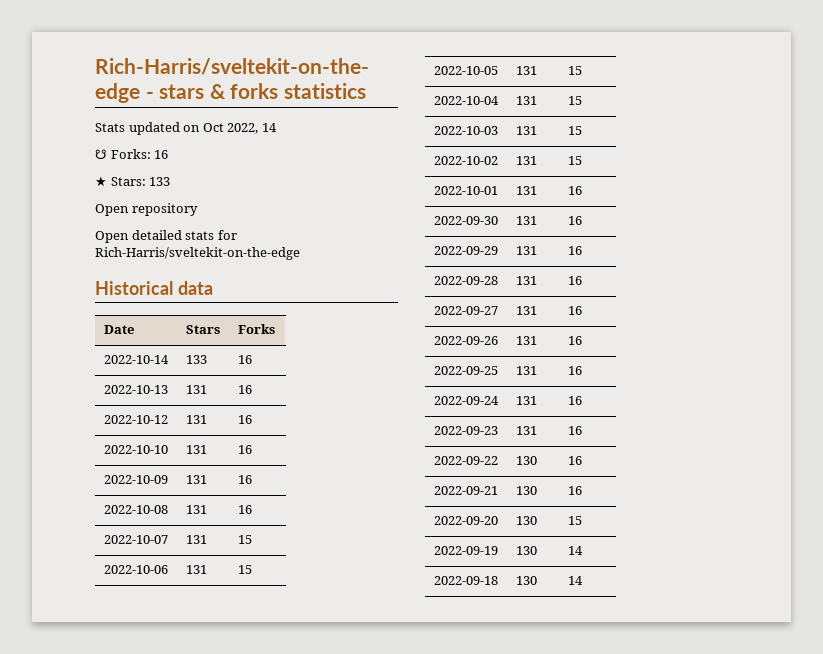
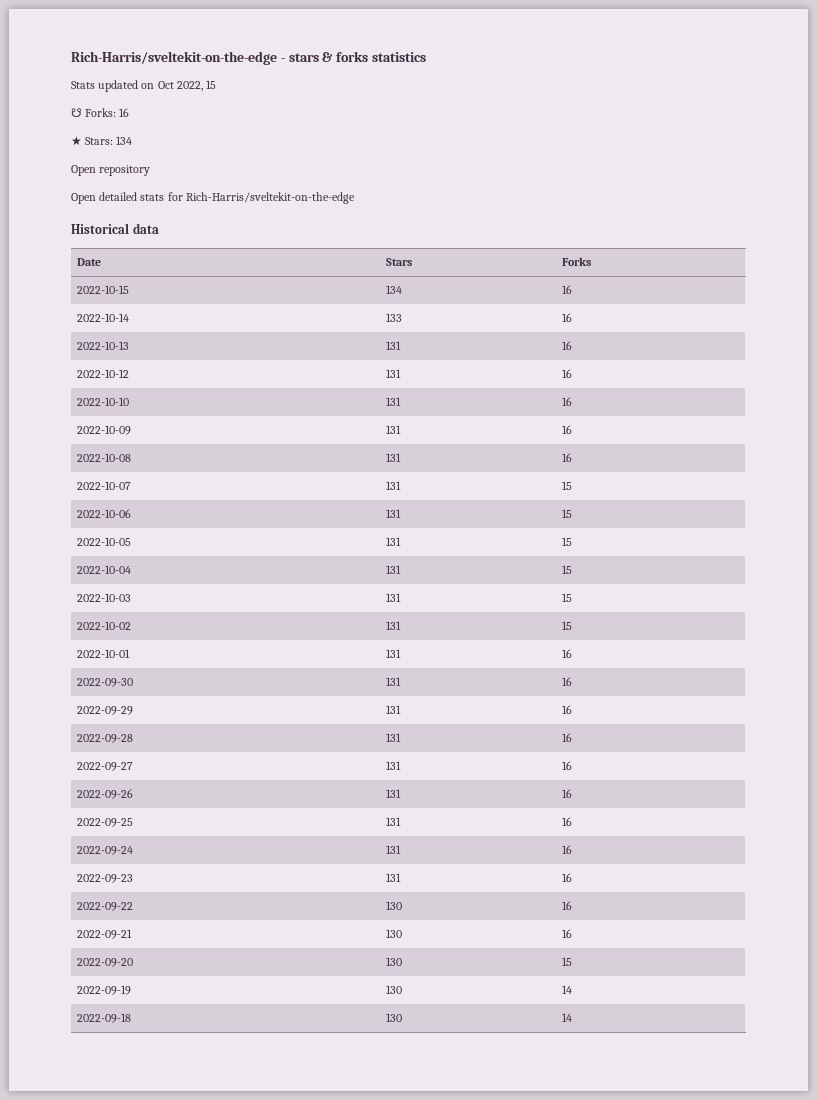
- Stats updated on Oct 2022, 14
+ Stats updated on Oct 2022, 15
- ★ Stars: 133
+ ★ Stars: 134
+ 2022-10-15 | 134 | 16

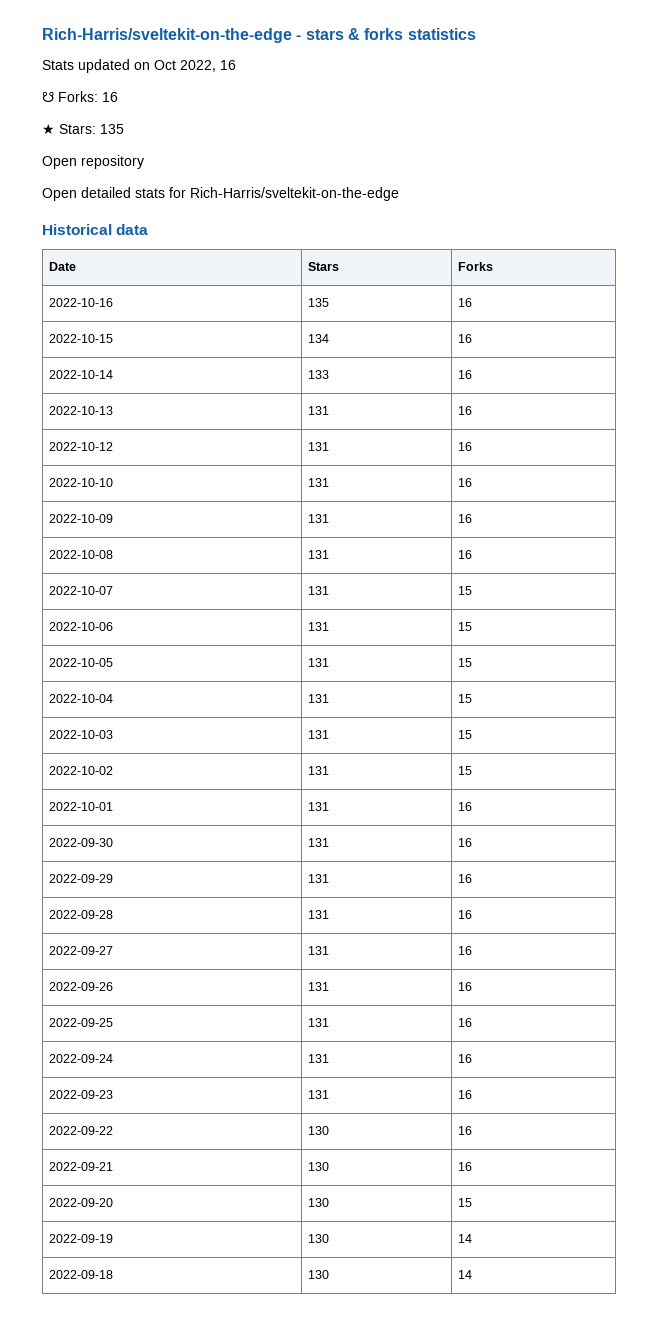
- Stats updated on Oct 2022, 15
+ Stats updated on Oct 2022, 16
- ★ Stars: 134
+ ★ Stars: 135
+ 2022-10-16 | 135 | 16

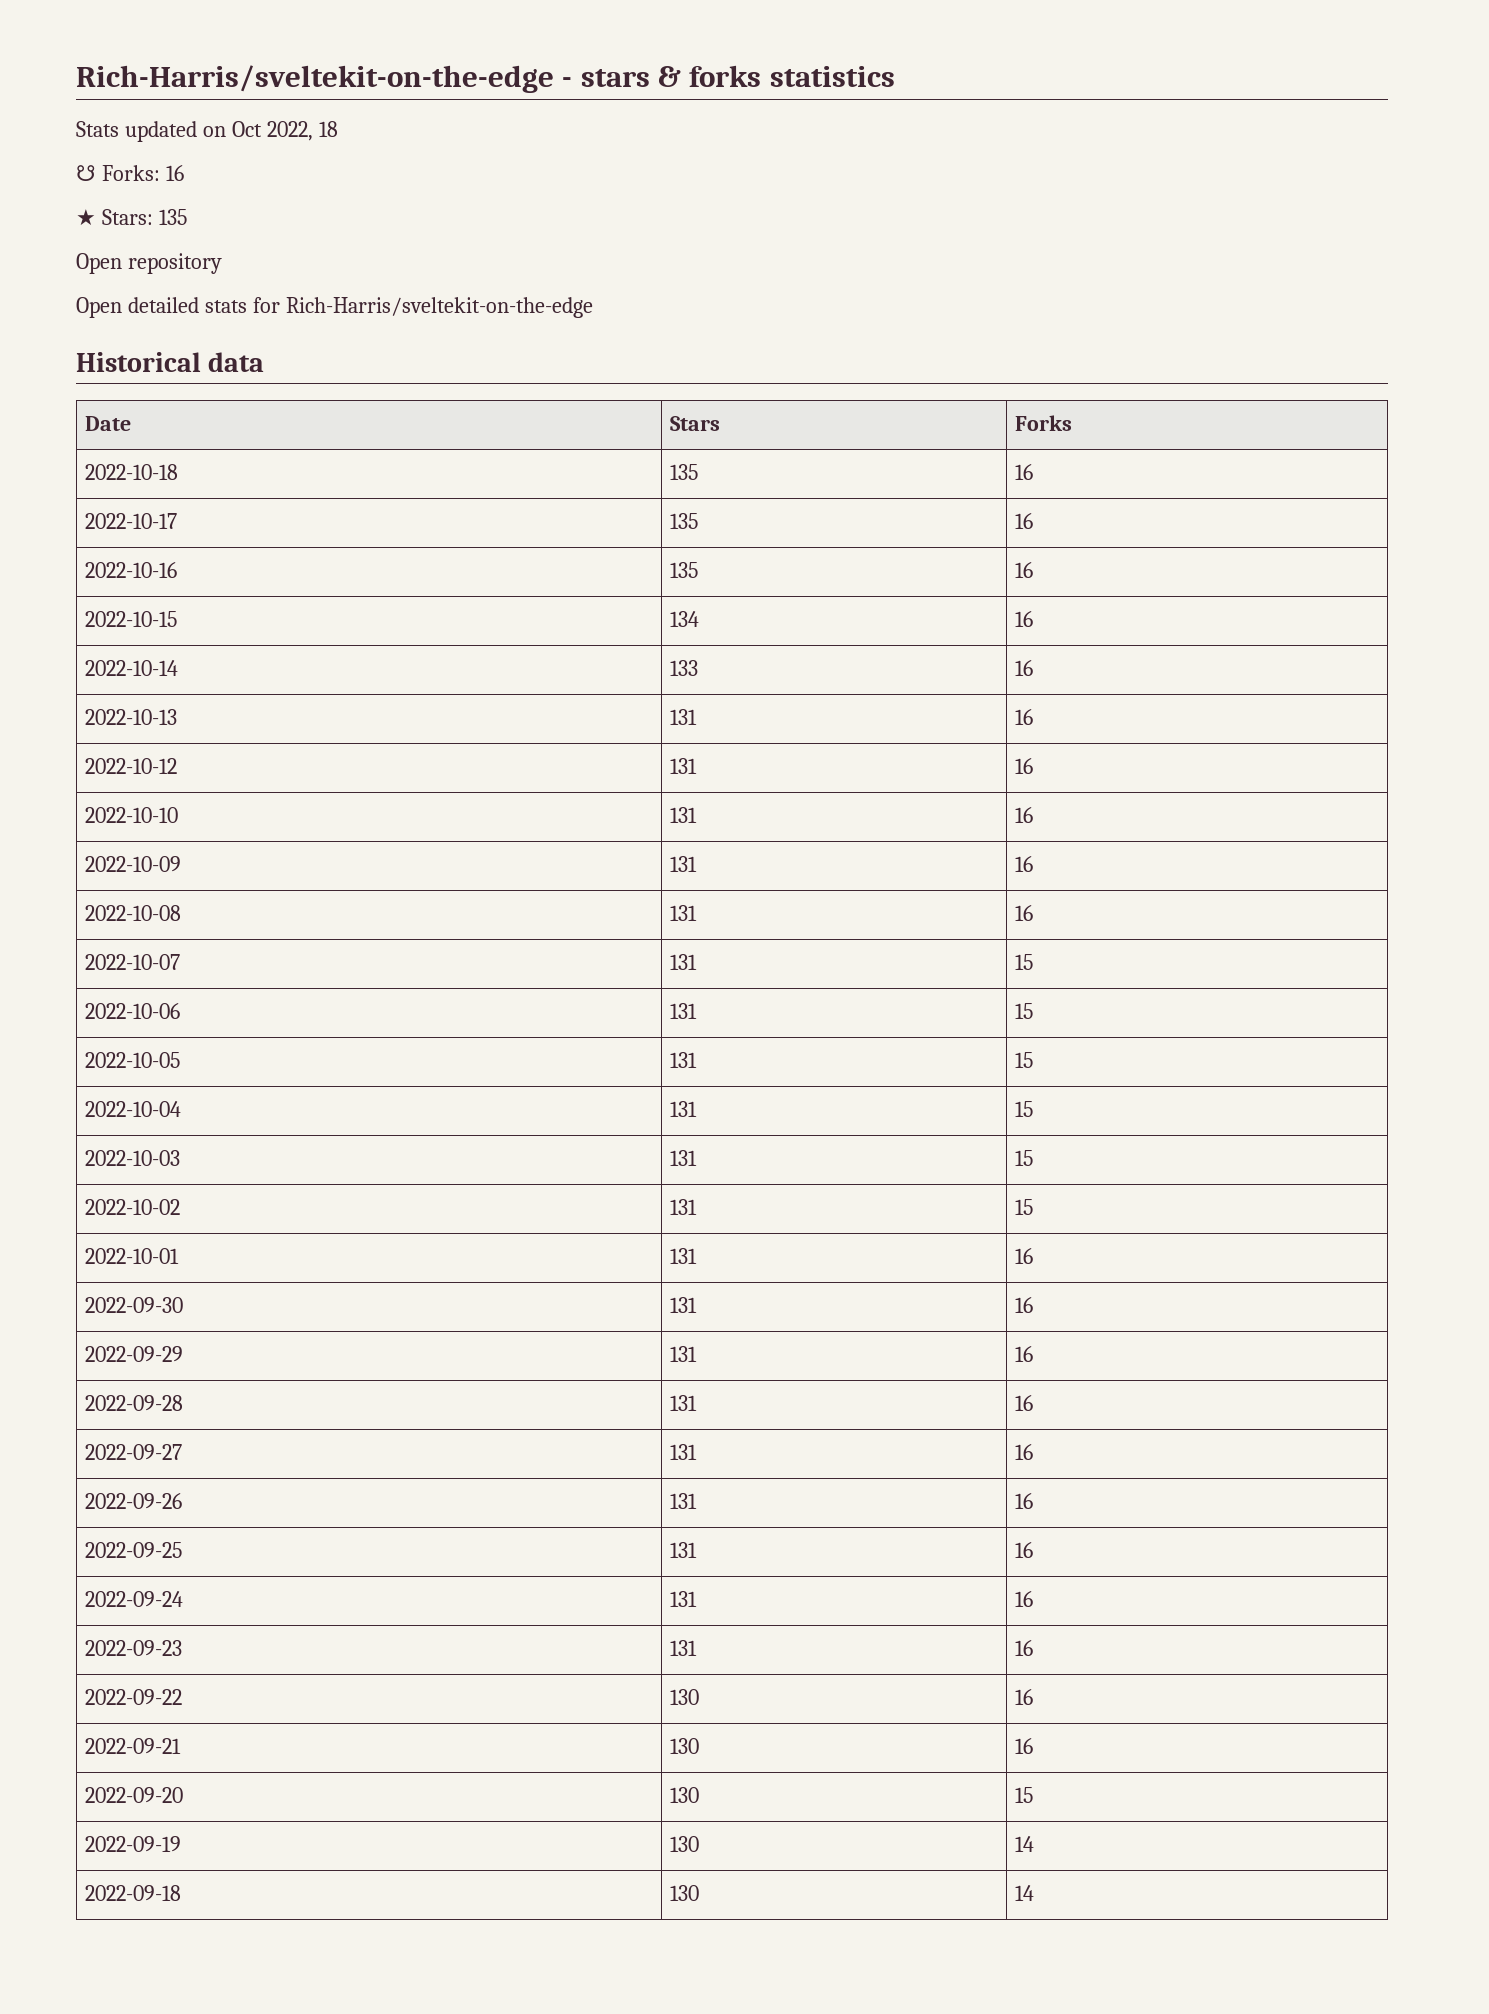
- Stats updated on Oct 2022, 16
+ Stats updated on Oct 2022, 18
+ 2022-10-18 | 135 | 16
+ 2022-10-17 | 135 | 16

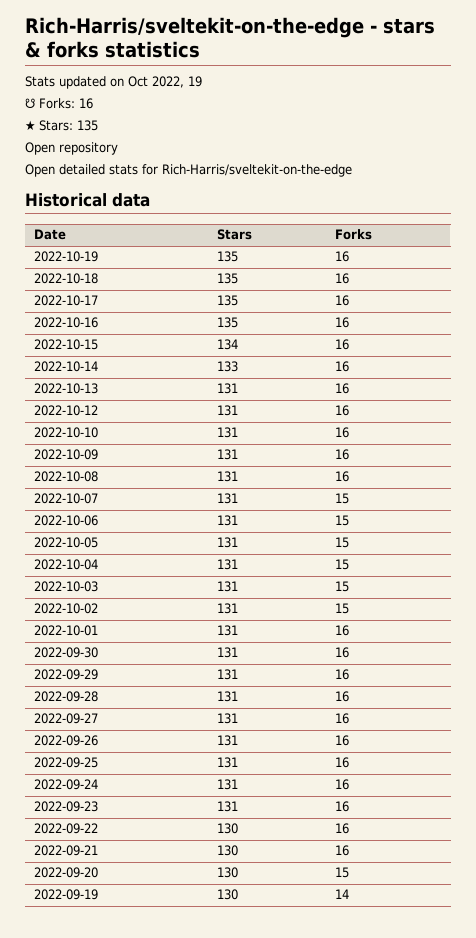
- Stats updated on Oct 2022, 18
+ Stats updated on Oct 2022, 19
+ 2022-10-19 | 135 | 16
- 2022-09-18 | 130 | 14

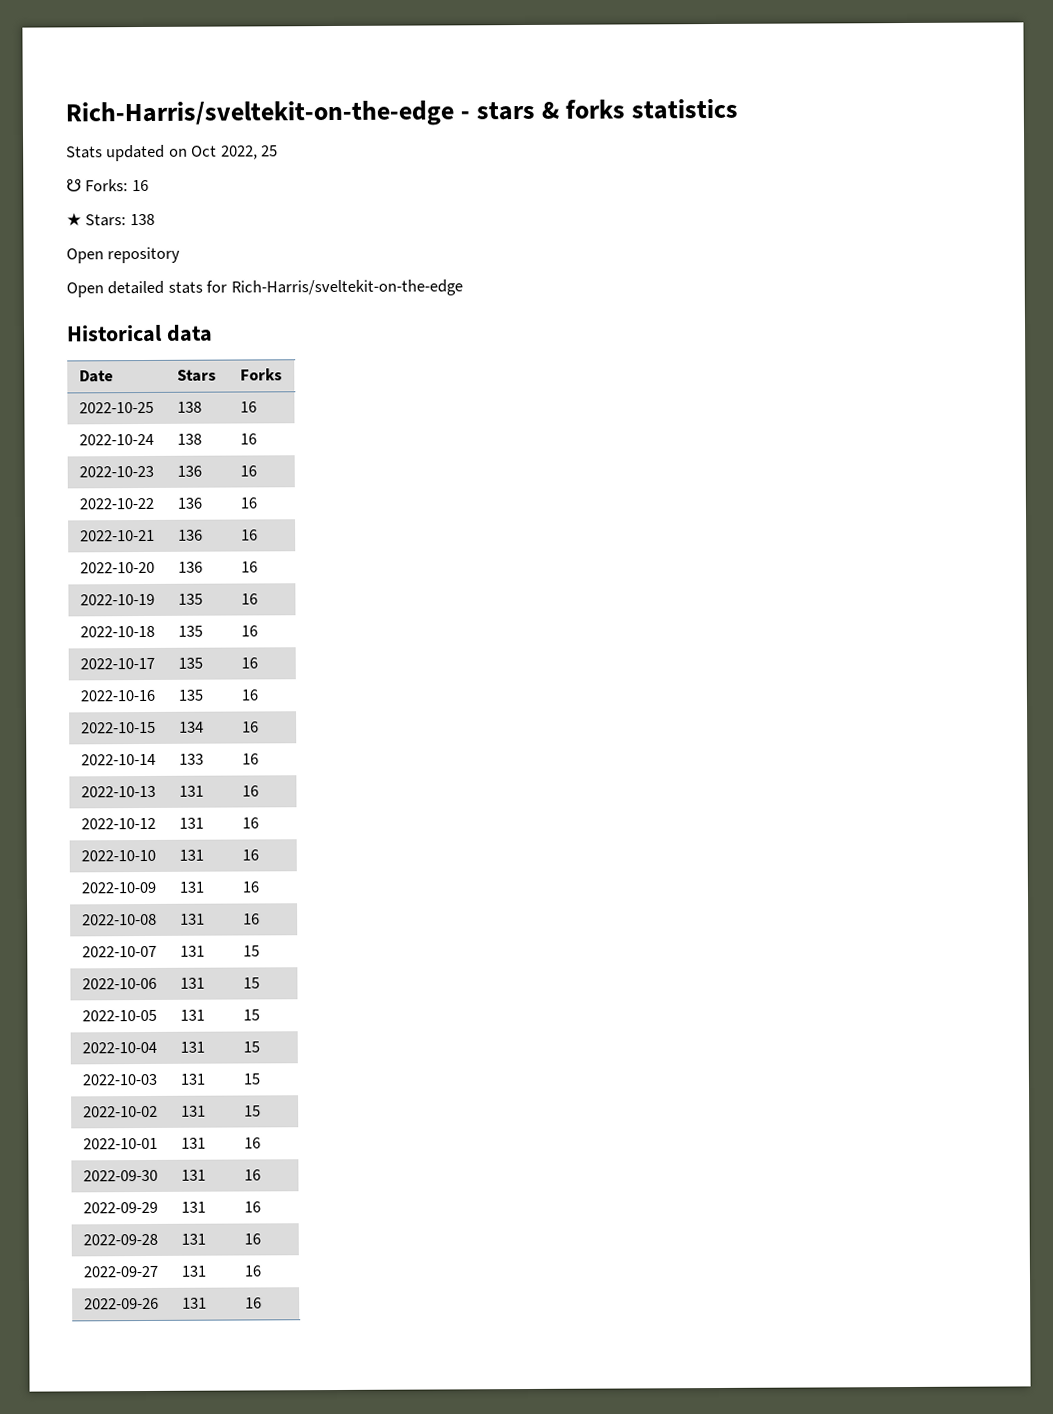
- Stats updated on Oct 2022, 19
+ Stats updated on Oct 2022, 25
- ★ Stars: 135
+ ★ Stars: 138
+ 2022-10-25 | 138 | 16
+ 2022-10-24 | 138 | 16
+ 2022-10-23 | 136 | 16
+ 2022-10-22 | 136 | 16
+ 2022-10-21 | 136 | 16
+ 2022-10-20 | 136 | 16
- 2022-09-25 | 131 | 16
- 2022-09-24 | 131 | 16
- 2022-09-23 | 131 | 16
- 2022-09-22 | 130 | 16
- 2022-09-21 | 130 | 16
- 2022-09-20 | 130 | 15
- 2022-09-19 | 130 | 14

